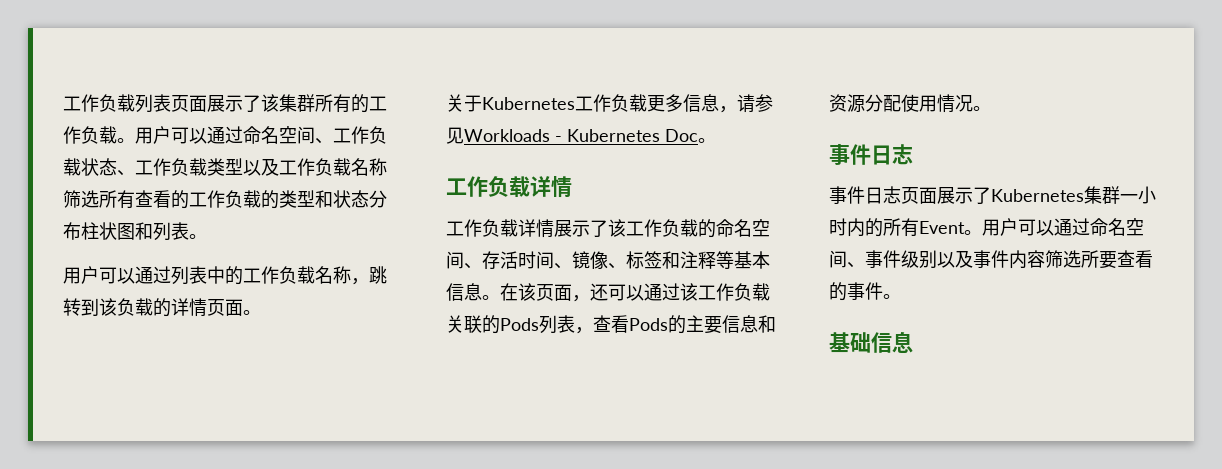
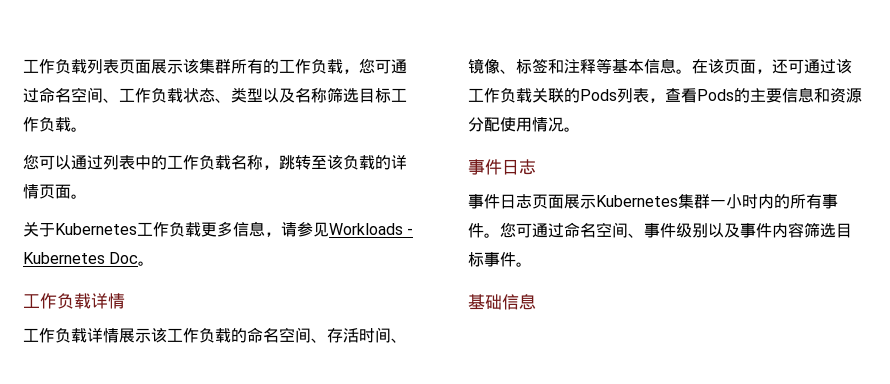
- 工作负载列表页面展示了该集群所有的工作负载。用户可以通过命名空间、工作负载状态、工作负载类型以及工作负载名称筛选所有查看的工作负载的类型和状态分布柱状图和列表。
- 用户可以通过列表中的工作负载名称，跳转到该负载的详情页面。
+ 工作负载列表页面展示该集群所有的工作负载，您可通过命名空间、工作负载状态、类型以及名称筛选目标工作负载。
+ 您可以通过列表中的工作负载名称，跳转至该负载的详情页面。
- 工作负载详情展示了该工作负载的命名空间、存活时间、镜像、标签和注释等基本信息。
+ 工作负载详情展示该工作负载的命名空间、存活时间、镜像、标签和注释等基本信息。
- 在该页面，还可以通过该工作负载关联的Pods列表，查看Pods的主要信息和资源分配使用情况。
+ 在该页面，还可通过该工作负载关联的Pods列表，查看Pods的主要信息和资源分配使用情况。
- 事件日志页面展示了Kubernetes集群一小时内的所有Event。用户可以通过命名空间、事件级别以及事件内容筛选所要查看的事件。
+ 事件日志页面展示Kubernetes集群一小时内的所有事件。您可通过命名空间、事件级别以及事件内容筛选目标事件。

